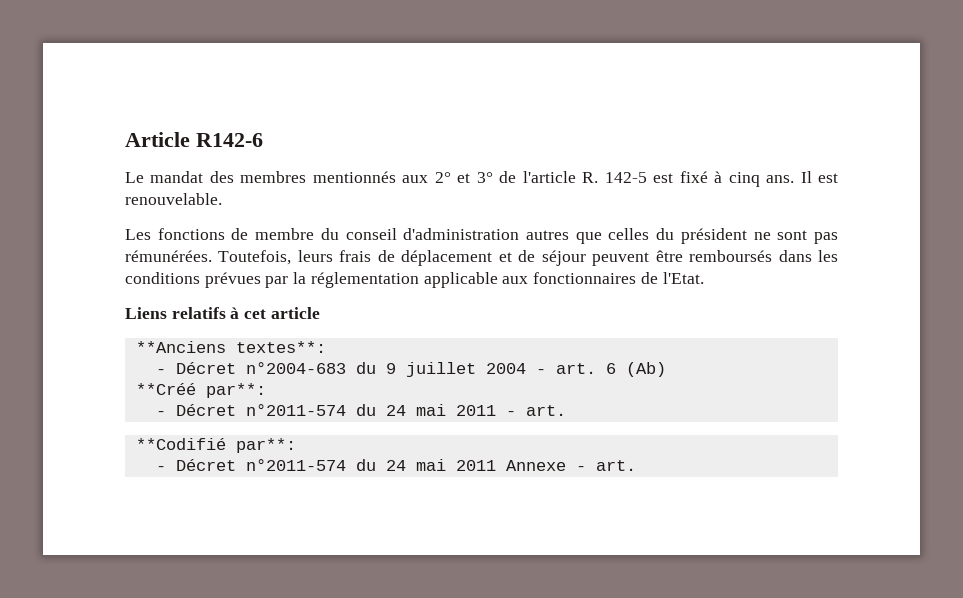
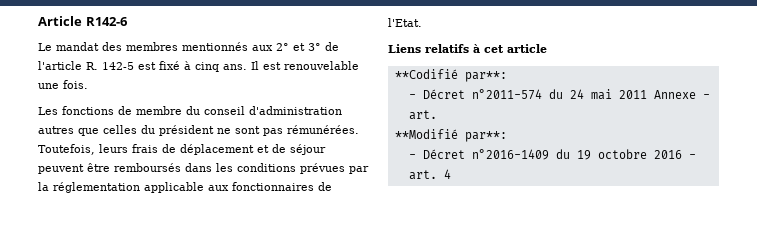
- Il est renouvelable.
+ Il est renouvelable une fois.
- **Anciens textes**:
- - Décret n°2004-683 du 9 juillet 2004 - art. 6 (Ab)
- **Créé par**:
- - Décret n°2011-574 du 24 mai 2011 - art.
+ **Modifié par**:
+ - Décret n°2016-1409 du 19 octobre 2016 - art. 4

